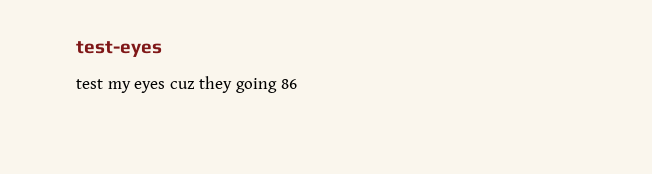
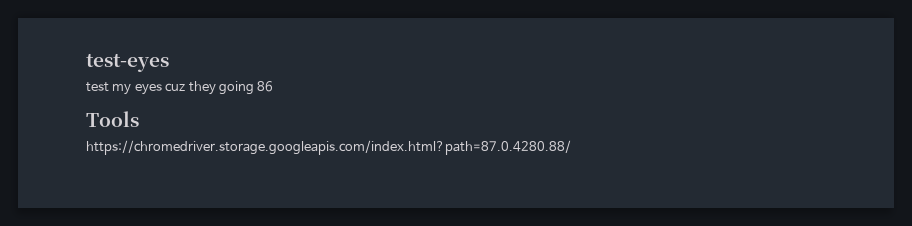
+ Tools
+ https://chromedriver.storage.googleapis.com/index.html?path=87.0.4280.88/

